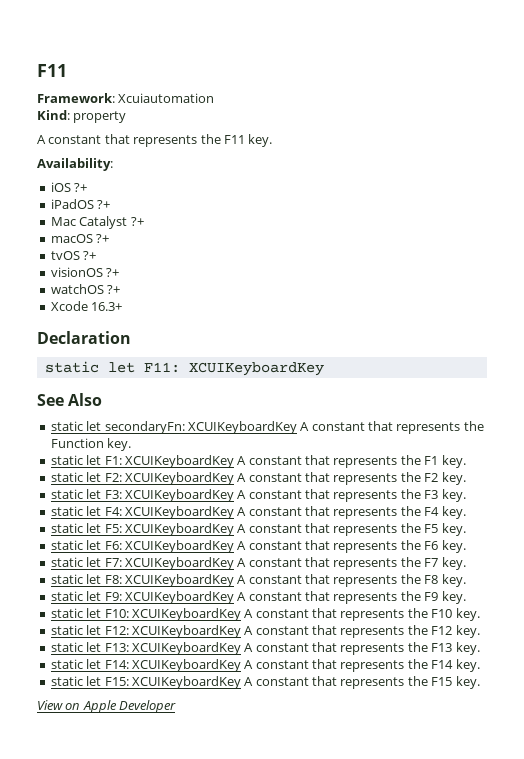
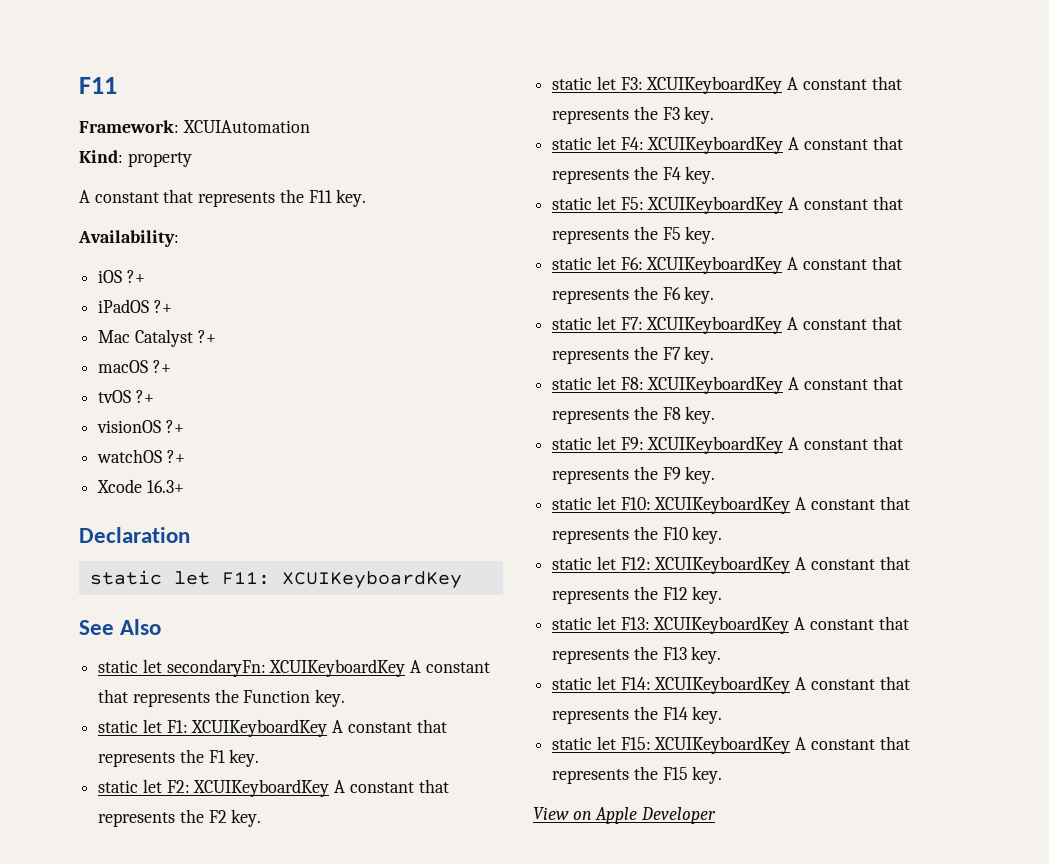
- Framework: Xcuiautomation
+ Framework: XCUIAutomation

